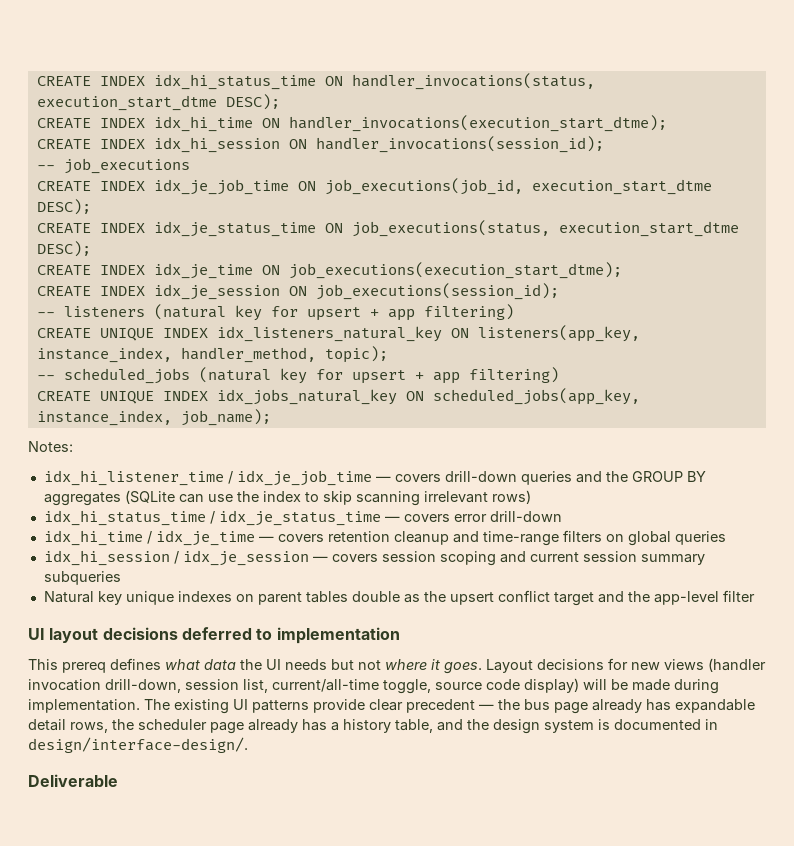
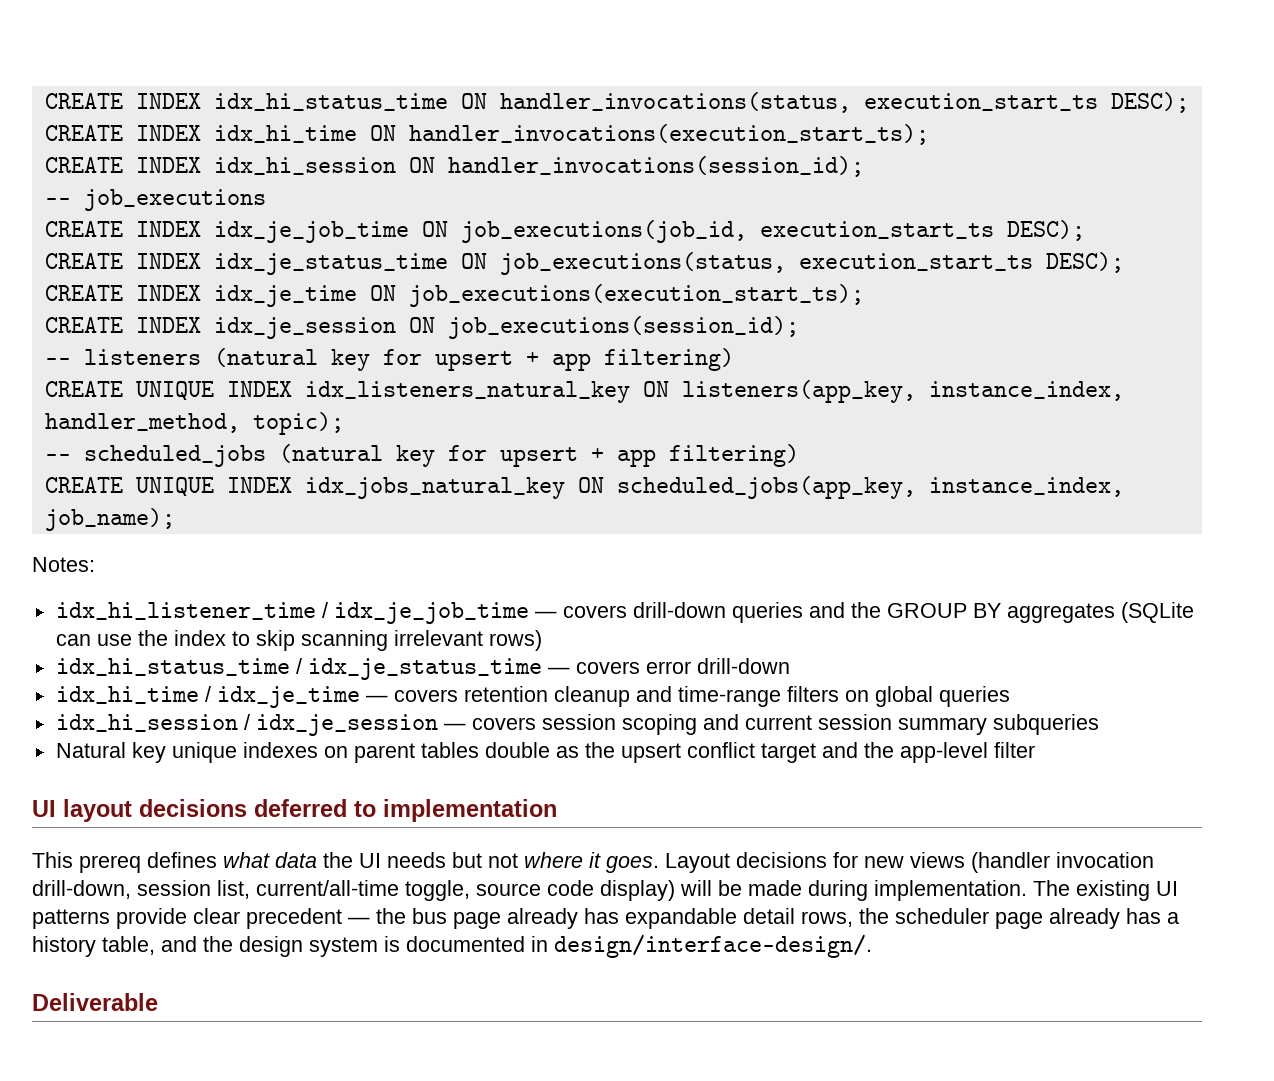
- CREATE INDEX idx_hi_status_time ON handler_invocations(status, execution_start_dtme DESC);
+ CREATE INDEX idx_hi_status_time ON handler_invocations(status, execution_start_ts DESC);
- CREATE INDEX idx_hi_time ON handler_invocations(execution_start_dtme);
+ CREATE INDEX idx_hi_time ON handler_invocations(execution_start_ts);
- CREATE INDEX idx_je_job_time ON job_executions(job_id, execution_start_dtme DESC);
+ CREATE INDEX idx_je_job_time ON job_executions(job_id, execution_start_ts DESC);
- CREATE INDEX idx_je_status_time ON job_executions(status, execution_start_dtme DESC);
+ CREATE INDEX idx_je_status_time ON job_executions(status, execution_start_ts DESC);
- CREATE INDEX idx_je_time ON job_executions(execution_start_dtme);
+ CREATE INDEX idx_je_time ON job_executions(execution_start_ts);

